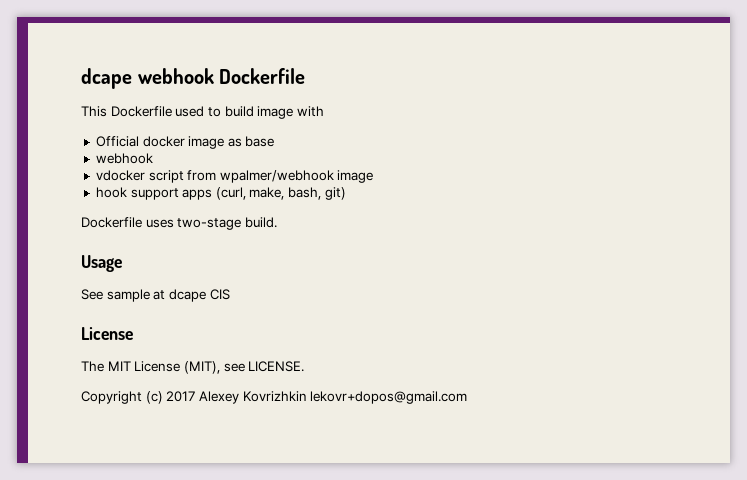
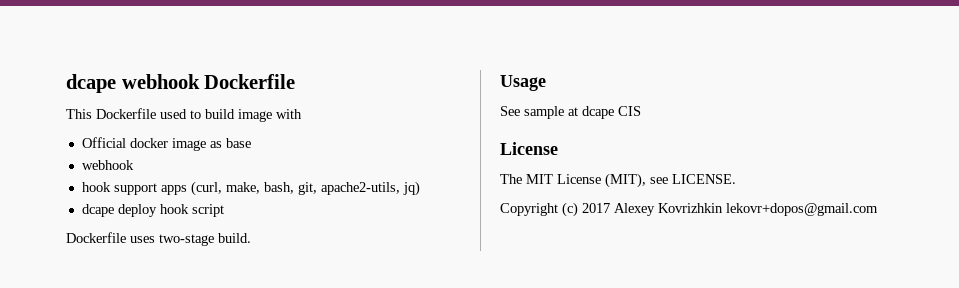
- vdocker script from wpalmer/webhook image
- hook support apps (curl, make, bash, git)
+ hook support apps (curl, make, bash, git, apache2-utils, jq)
+ dcape deploy hook script

